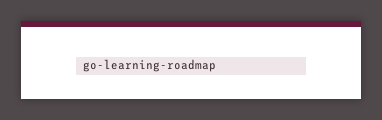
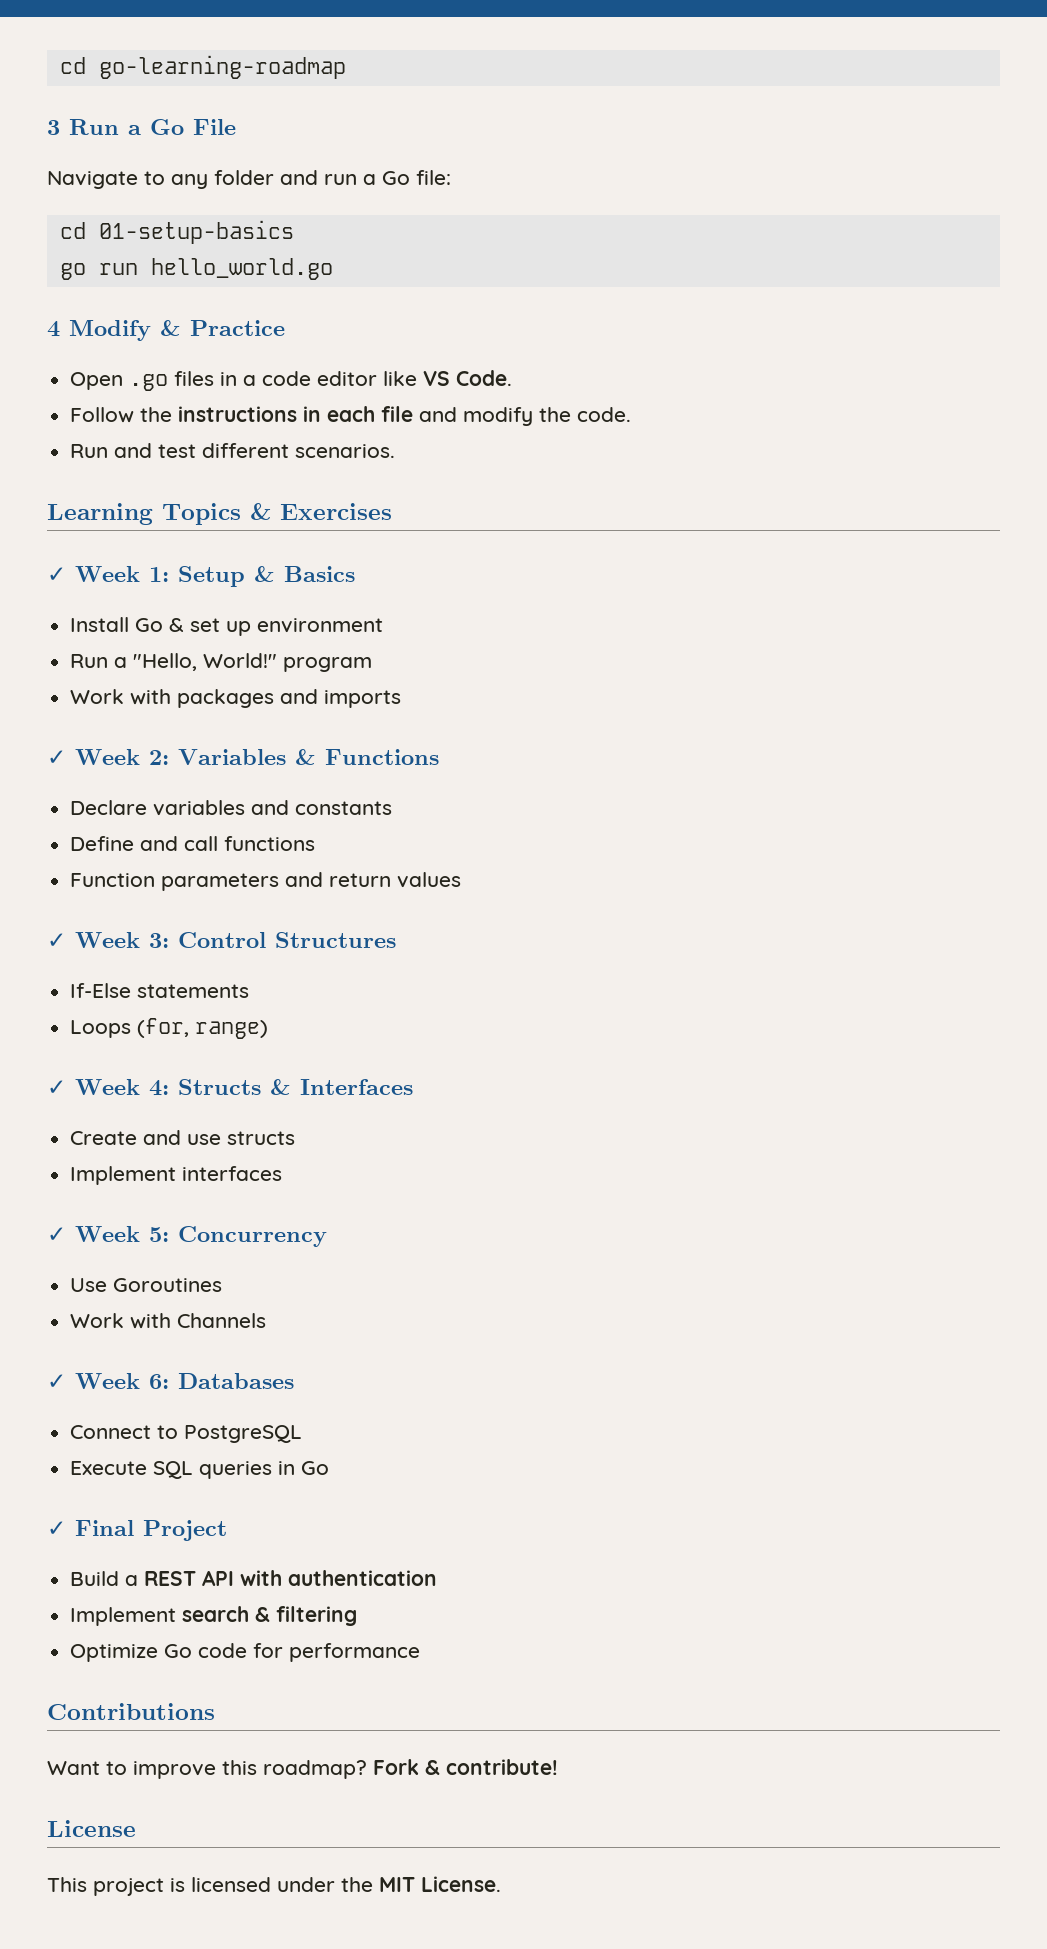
- go-learning-roadmap
+ cd go-learning-roadmap
+ 3 Run a Go File
+ Navigate to any folder and run a Go file:
+ cd 01-setup-basics
+ go run hello_world.go
+ 4 Modify & Practice
+ Open .go files in a code editor like VS Code.
+ Follow the instructions in each file and modify the code.
+ Run and test different scenarios.
+ Learning Topics & Exercises
+ ✓ Week 1: Setup & Basics
+ Install Go & set up environment
+ Run a "Hello, World!" program
+ Work with packages and imports
+ ✓ Week 2: Variables & Functions
+ Declare variables and constants
+ Define and call functions
+ Function parameters and return values
+ ✓ Week 3: Control Structures
+ If-Else statements
+ Loops (for, range)
+ ✓ Week 4: Structs & Interfaces
+ Create and use structs
+ Implement interfaces
+ ✓ Week 5: Concurrency
+ Use Goroutines
+ Work with Channels
+ ✓ Week 6: Databases
+ Connect to PostgreSQL
+ Execute SQL queries in Go
+ ✓ Final Project
+ Build a REST API with authentication
+ Implement search & filtering
+ Optimize Go code for performance
+ Contributions
+ Want to improve this roadmap? Fork & contribute!
+ License
+ This project is licensed under the MIT License.

